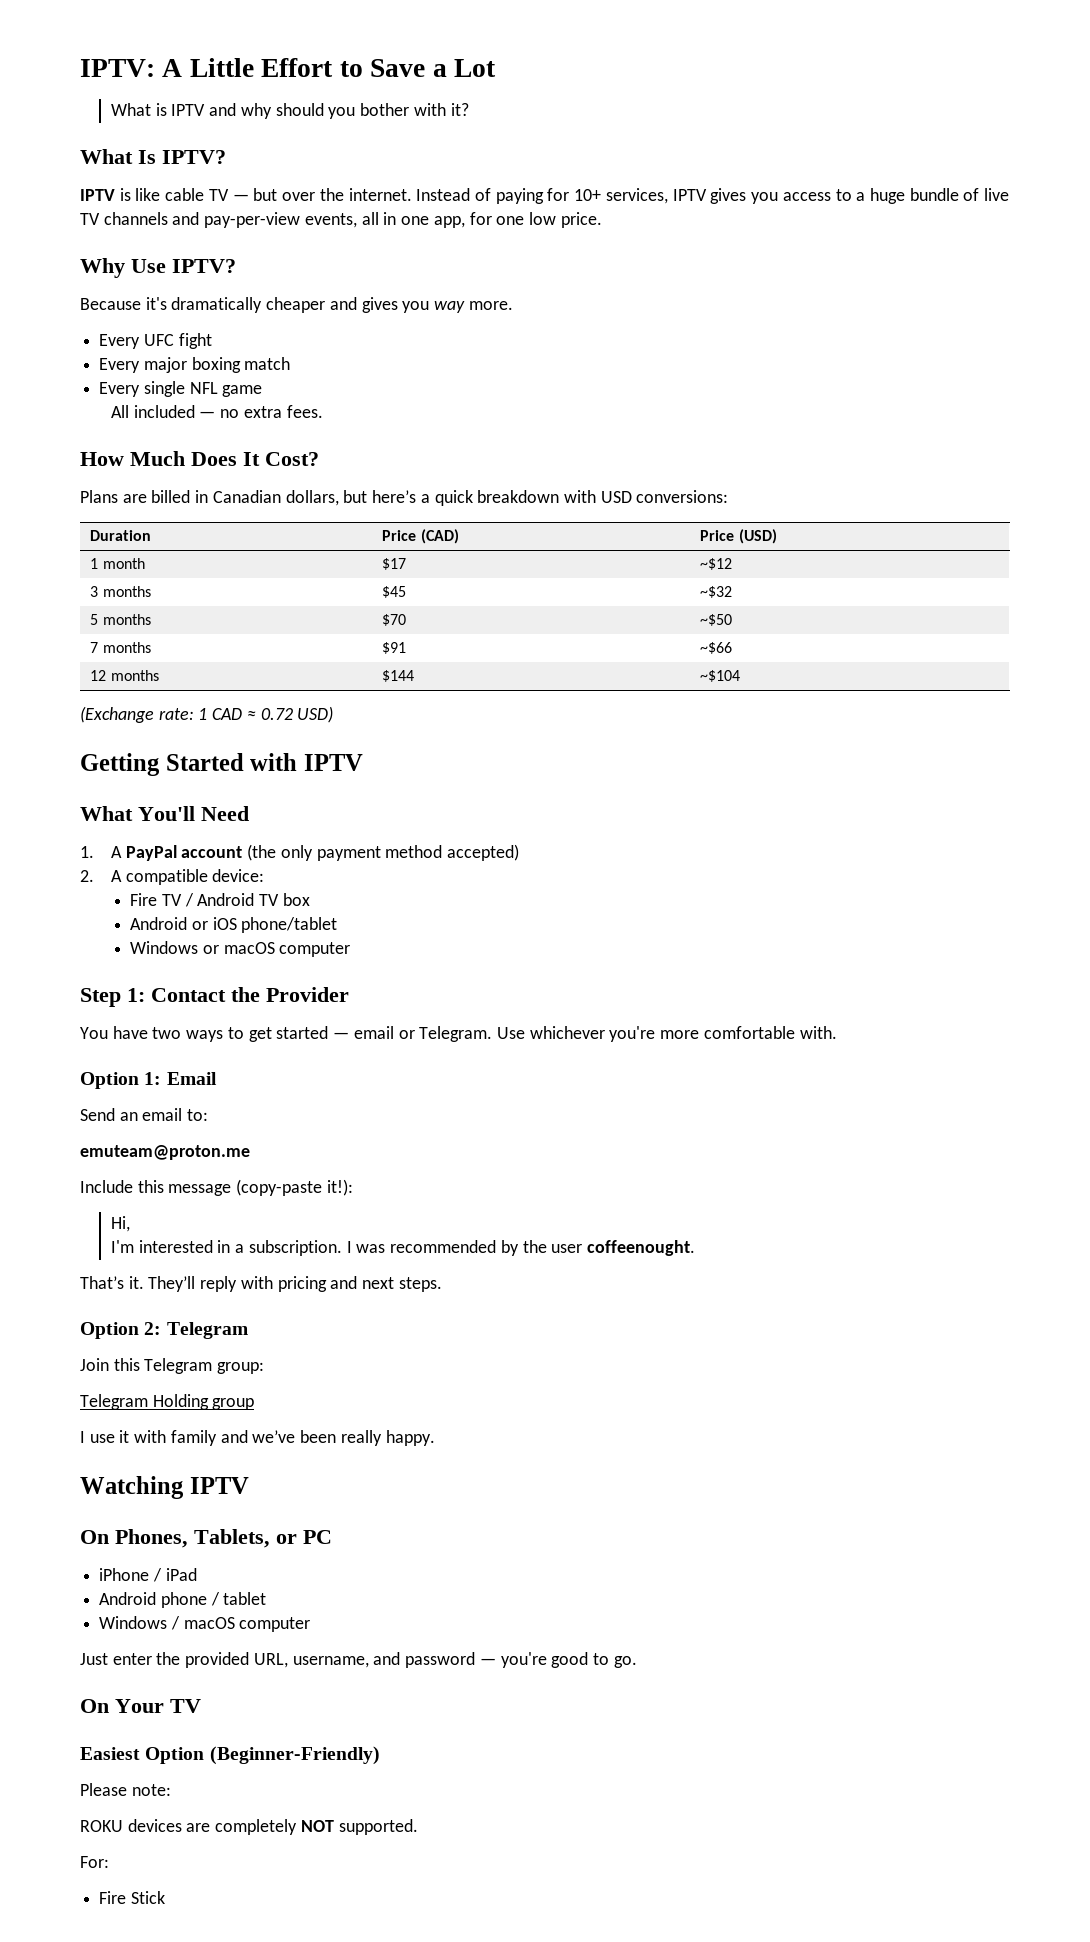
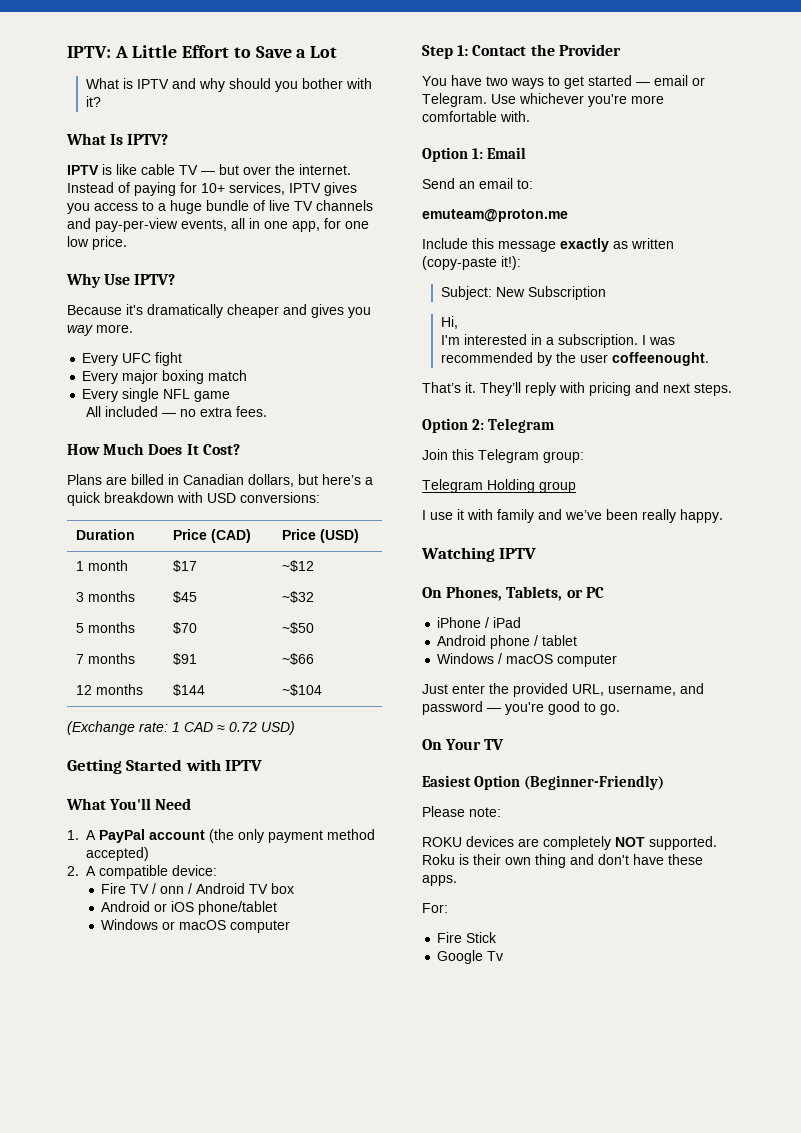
- Fire TV / Android TV box
+ Fire TV / onn / Android TV box
- Include this message (copy-paste it!):
+ Include this message exactly as written (copy-paste it!):
+ Subject: New Subscription
+ Roku is their own thing and don't have these apps.
+ Google Tv

